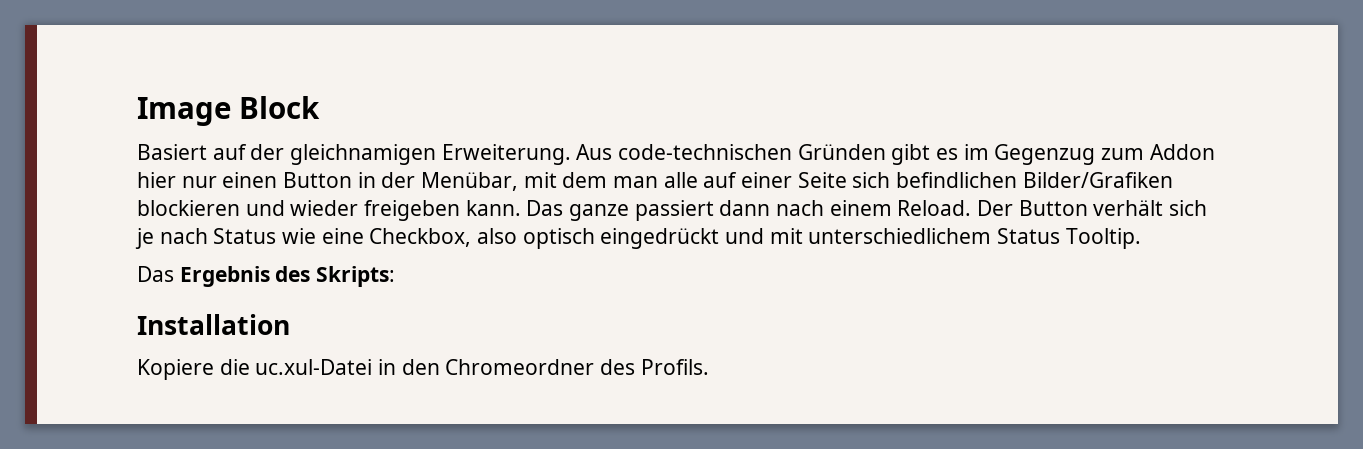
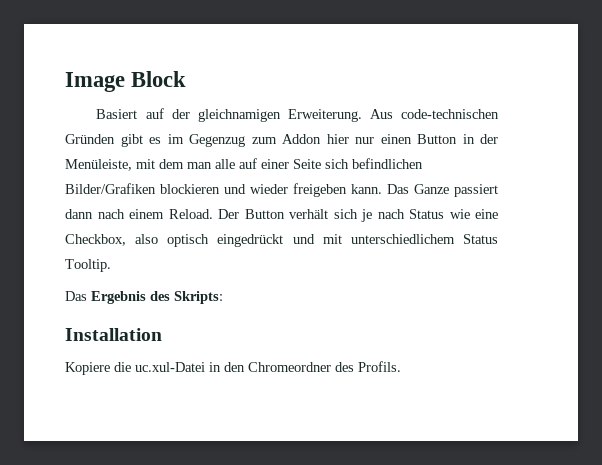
- Aus code-technischen Gründen gibt es im Gegenzug zum Addon hier nur einen Button in der Menübar, mit dem man alle auf einer Seite sich befindlichen Bilder/Grafiken blockieren und wieder freigeben kann.
+ Aus code-technischen Gründen gibt es im Gegenzug zum Addon hier nur einen Button in der Menüleiste, mit dem man alle auf einer Seite sich befindlichen Bilder/Grafiken blockieren und wieder freigeben kann.
- Das ganze passiert dann nach einem Reload.
+ Das Ganze passiert dann nach einem Reload.

